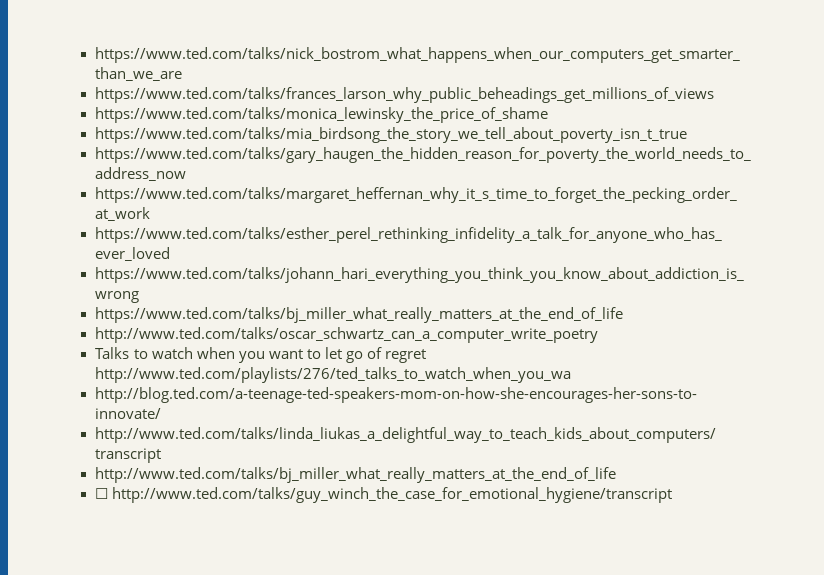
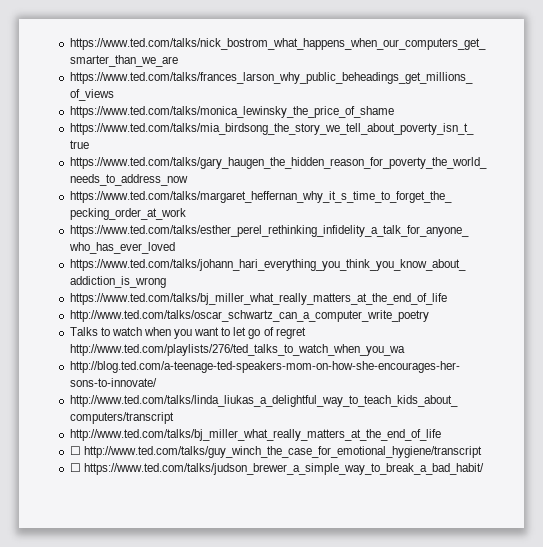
+ ☐ https://www.ted.com/talks/judson_brewer_a_simple_way_to_break_a_bad_habit/

